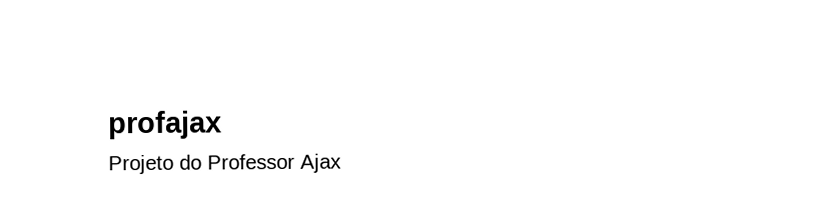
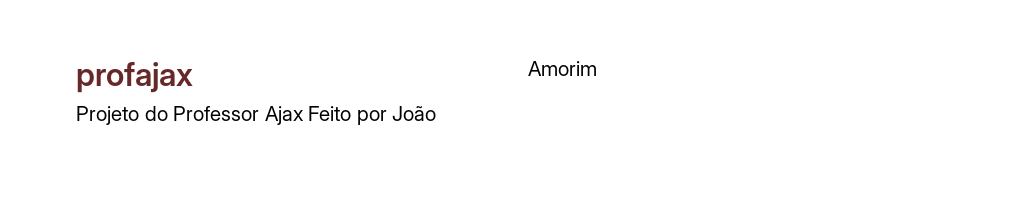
- Projeto do Professor Ajax
+ Projeto do Professor Ajax Feito por João Amorim

